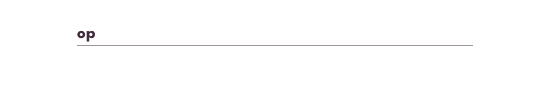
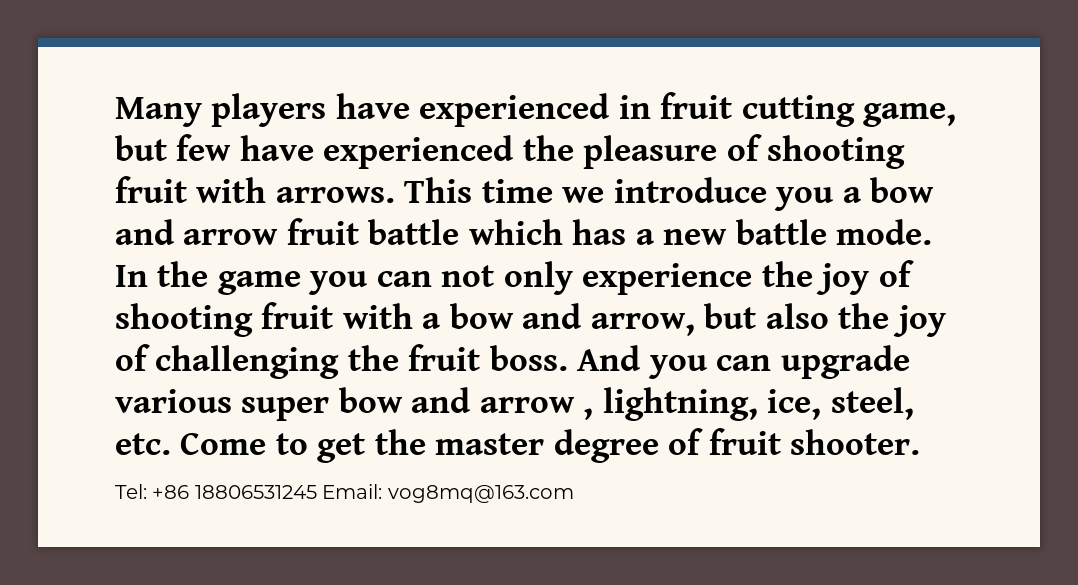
- op
+ Many players have experienced in fruit cutting game, but few have experienced the pleasure of shooting fruit with arrows. This time we introduce you a bow and arrow fruit battle which has a new battle mode. In the game you can not only experience the joy of shooting fruit with a bow and arrow, but also the joy of challenging the fruit boss. And you can upgrade various super bow and arrow , lightning, ice, steel, etc. Come to get the master degree of fruit shooter.
+ Tel: +86 18806531245 Email: vog8mq@163.com

